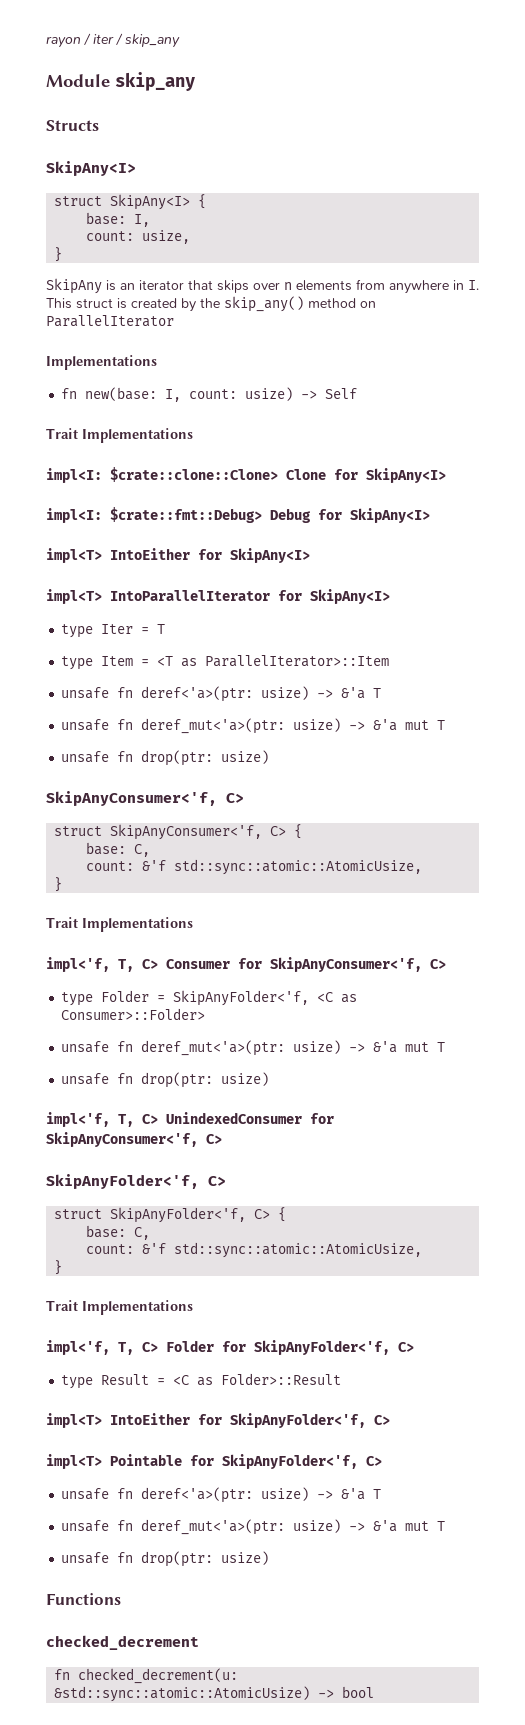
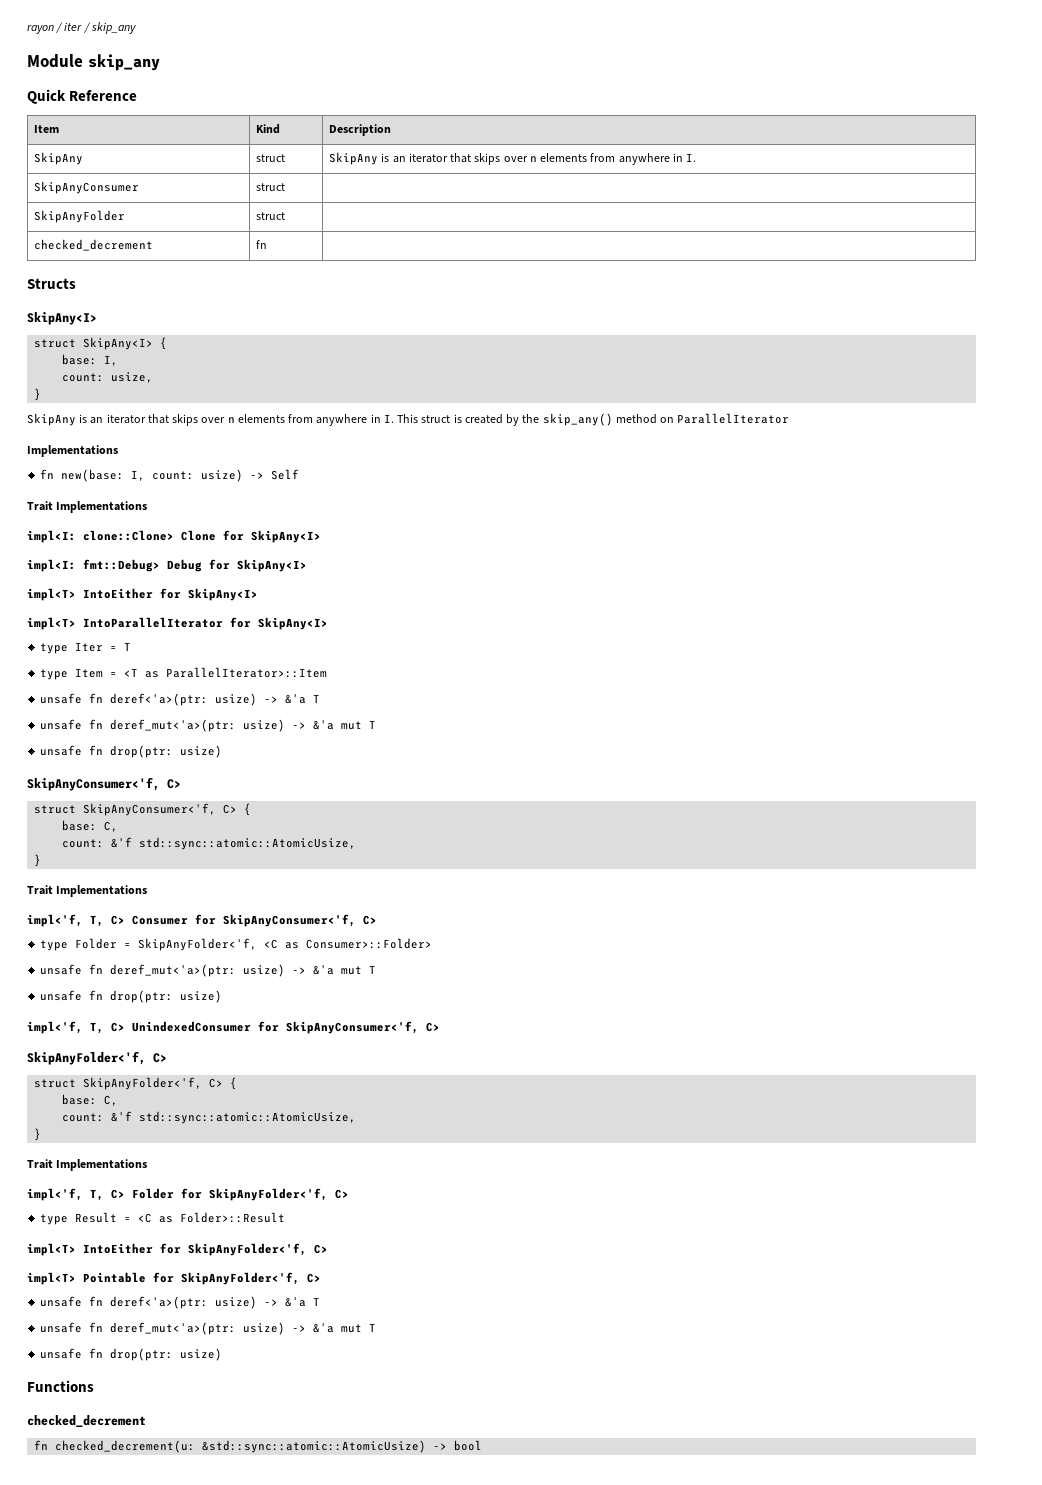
+ Quick Reference
+ Item | Kind | Description
+ SkipAny | struct | SkipAny is an iterator that skips over n elements from anywhere in I.
+ SkipAnyConsumer | struct |
+ SkipAnyFolder | struct |
+ checked_decrement | fn |
- impl<I: $crate::clone::Clone> Clone for SkipAny<I>
+ impl<I: clone::Clone> Clone for SkipAny<I>
- impl<I: $crate::fmt::Debug> Debug for SkipAny<I>
+ impl<I: fmt::Debug> Debug for SkipAny<I>

